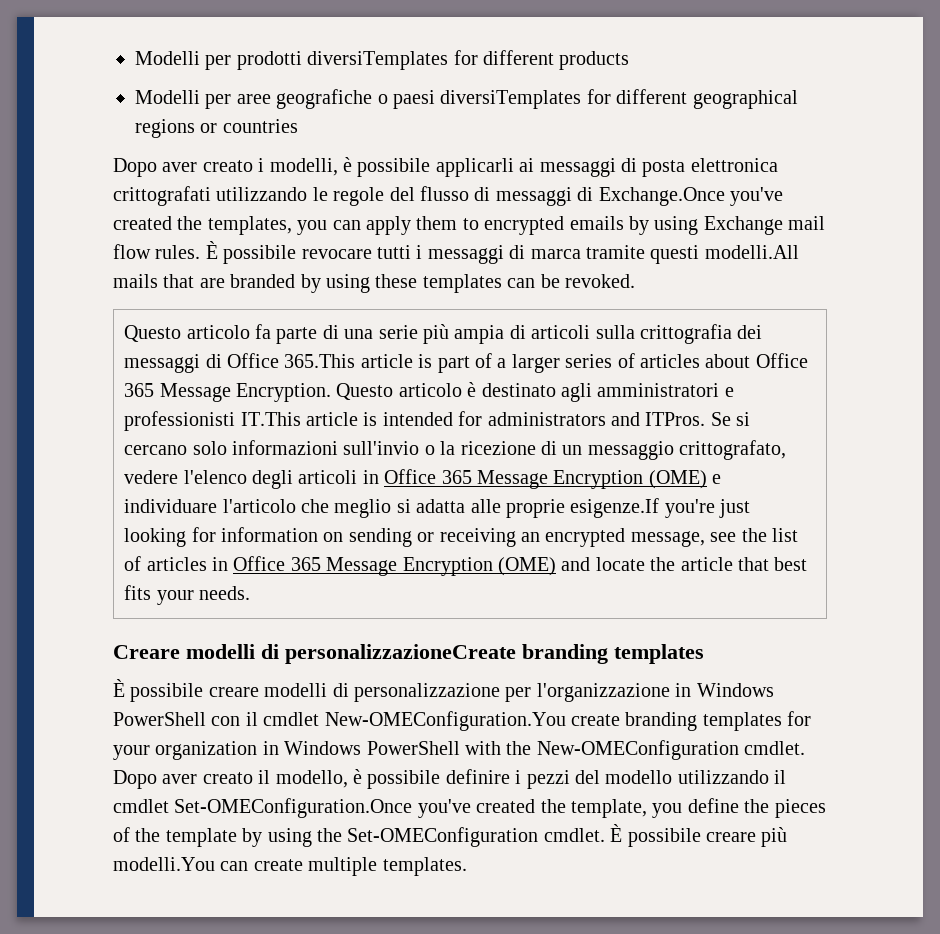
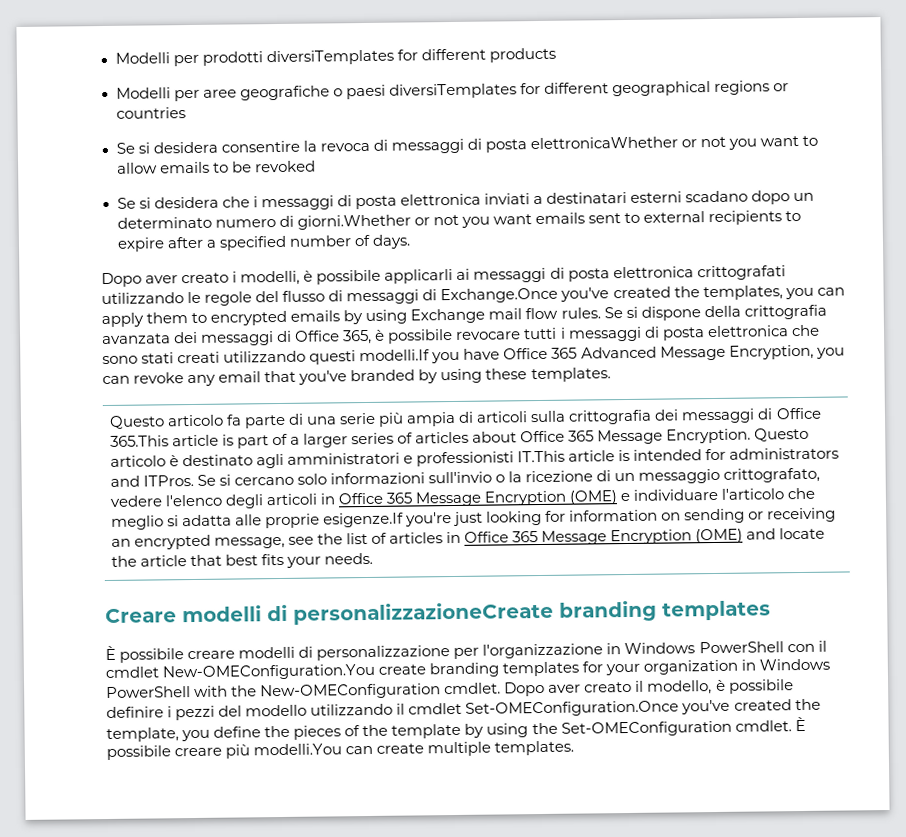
+ Se si desidera consentire la revoca di messaggi di posta elettronicaWhether or not you want to allow emails to be revoked
+ Se si desidera che i messaggi di posta elettronica inviati a destinatari esterni scadano dopo un determinato numero di giorni.Whether or not you want emails sent to external recipients to expire after a specified number of days.
- È possibile revocare tutti i messaggi di marca tramite questi modelli.All mails that are branded by using these templates can be revoked.
+ Se si dispone della crittografia avanzata dei messaggi di Office 365, è possibile revocare tutti i messaggi di posta elettronica che sono stati creati utilizzando questi modelli.If you have Office 365 Advanced Message Encryption, you can revoke any email that you've branded by using these templates.

